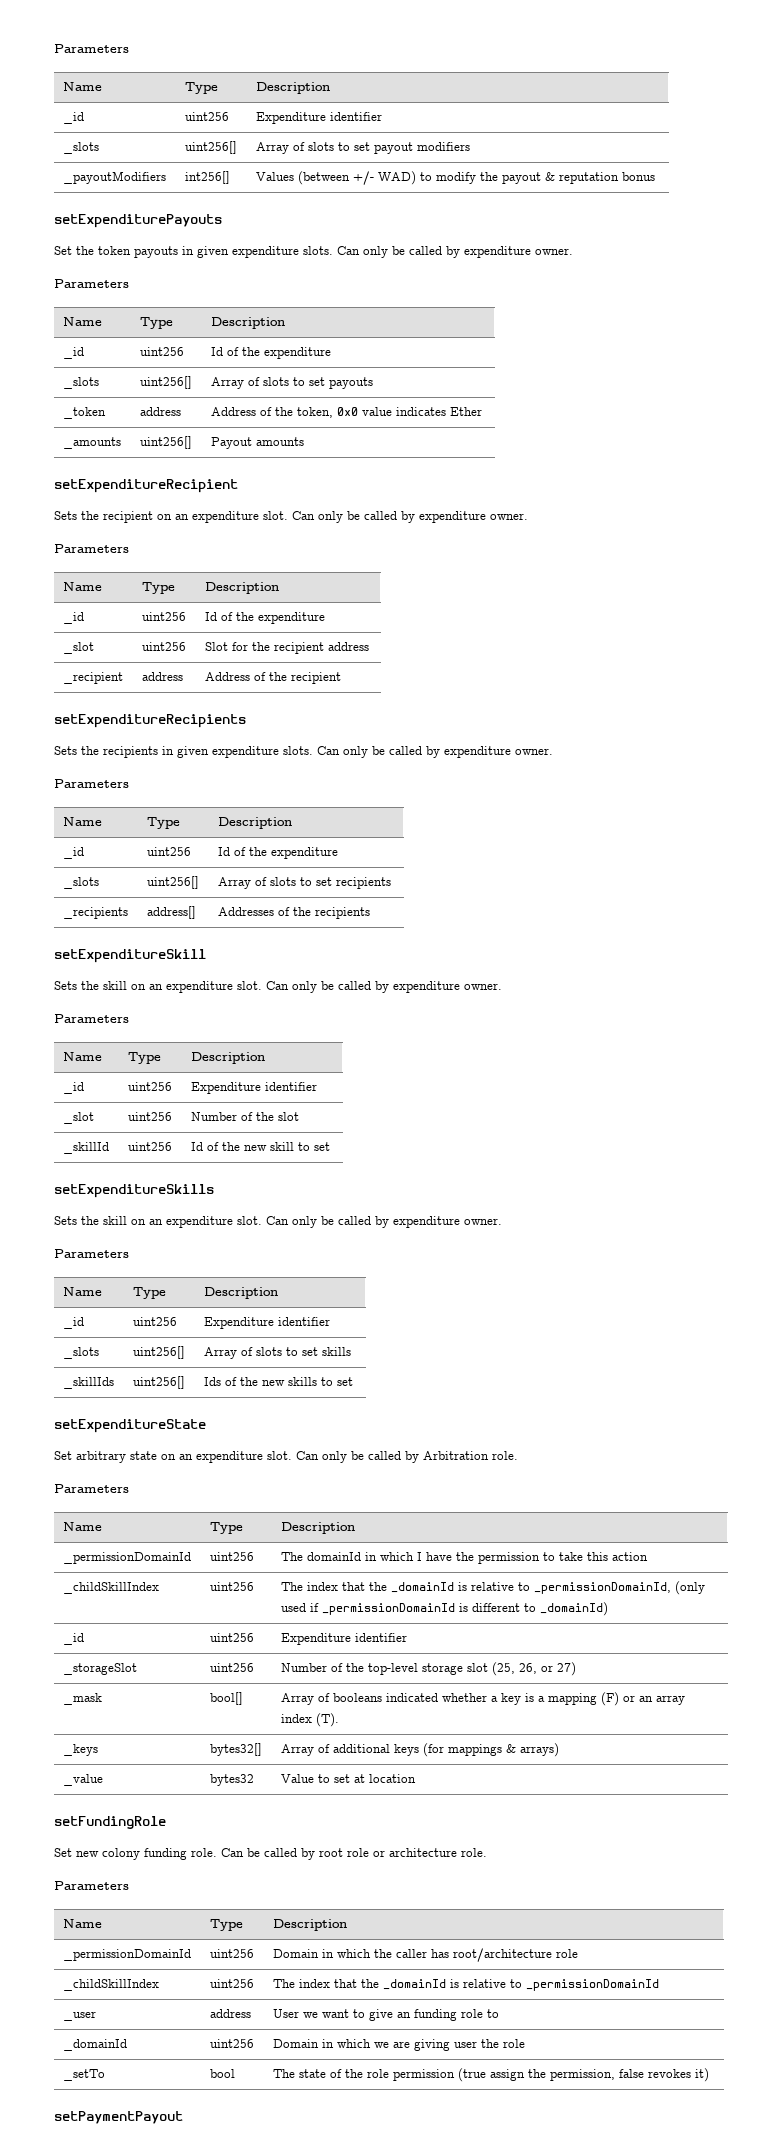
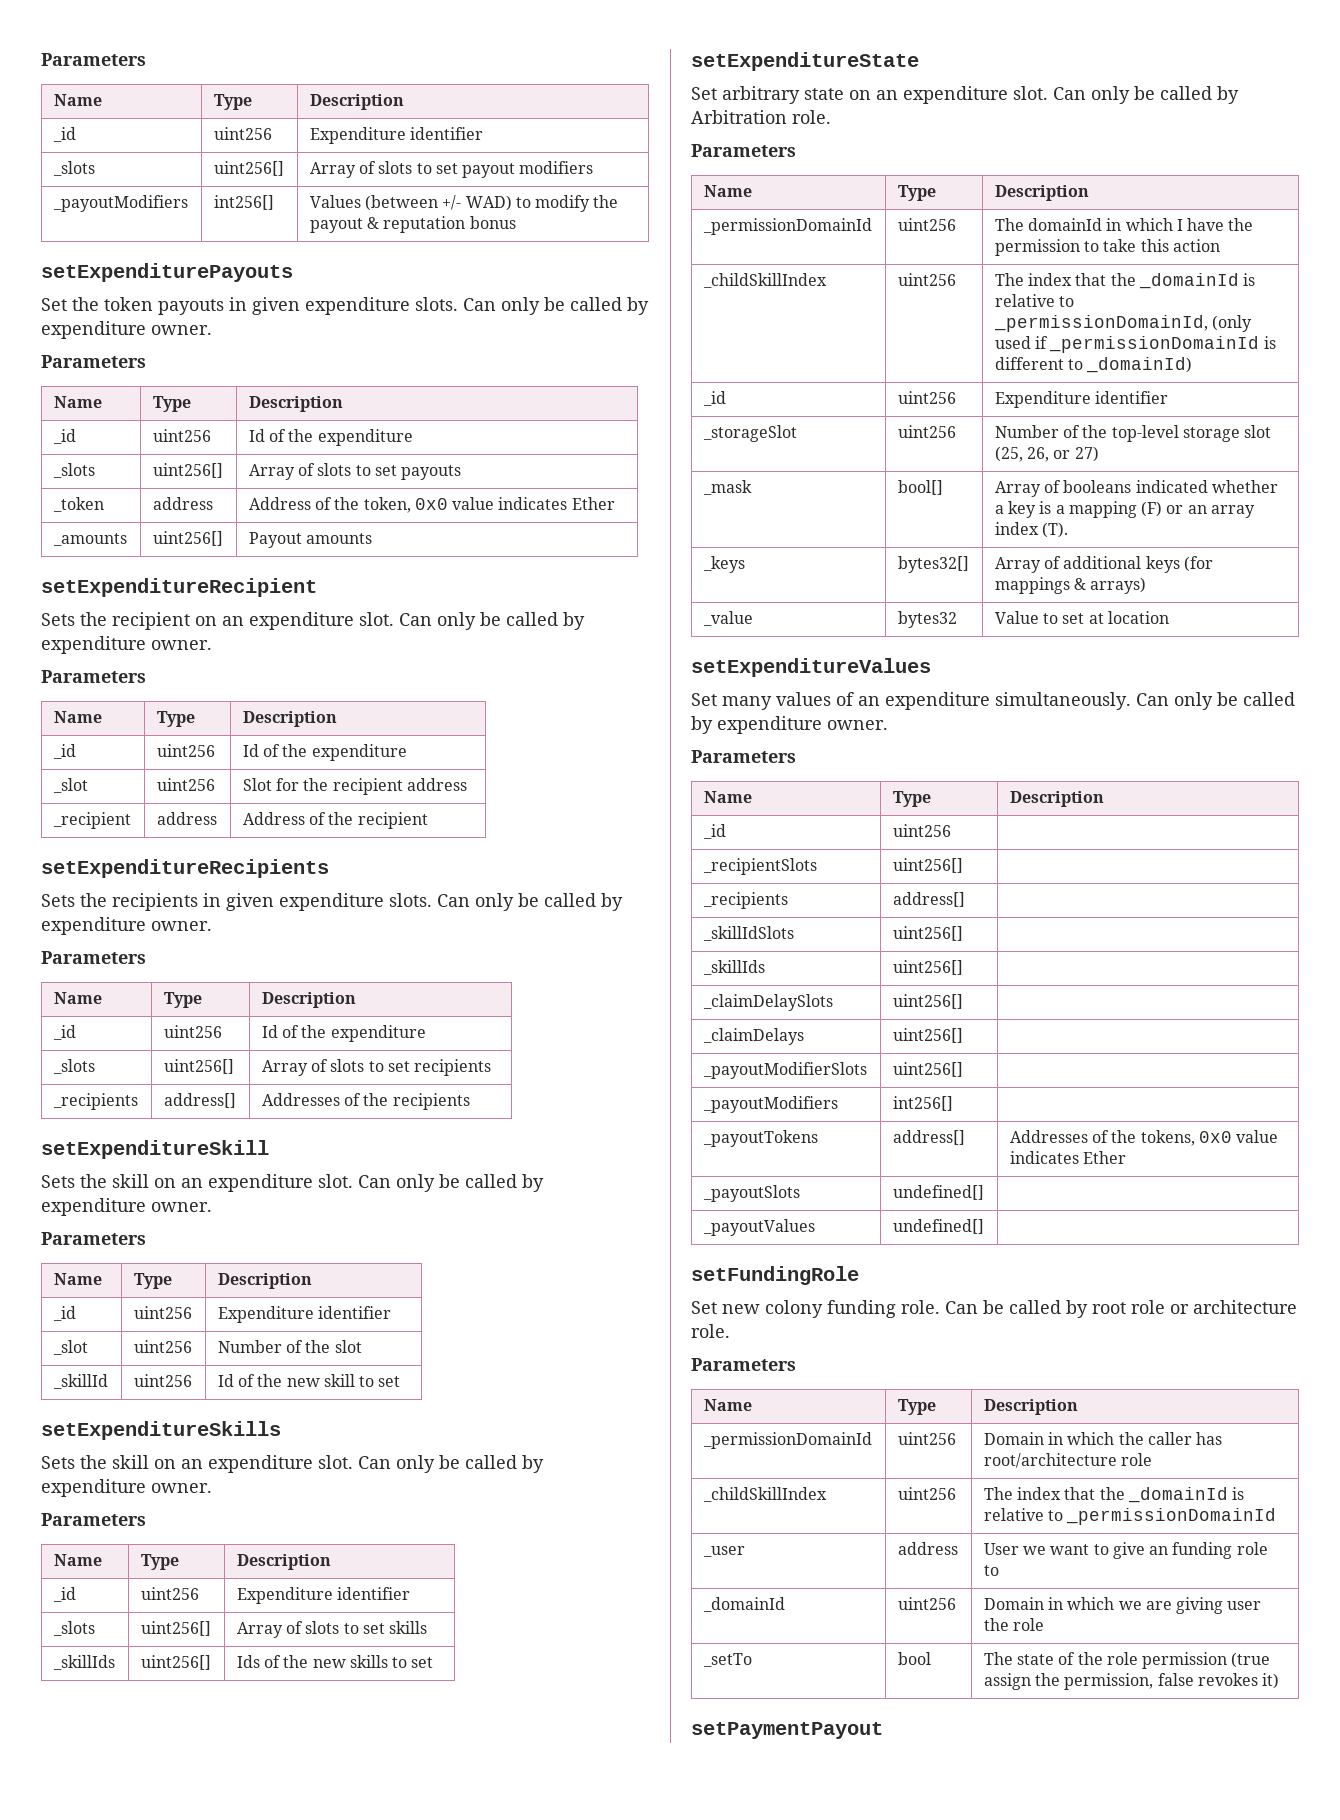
+ setExpenditureValues
+ Set many values of an expenditure simultaneously. Can only be called by expenditure owner.
+ Parameters
+ Name | Type | Description
+ _id | uint256 |
+ _recipientSlots | uint256[] |
+ _recipients | address[] |
+ _skillIdSlots | uint256[] |
+ _skillIds | uint256[] |
+ _claimDelaySlots | uint256[] |
+ _claimDelays | uint256[] |
+ _payoutModifierSlots | uint256[] |
+ _payoutModifiers | int256[] |
+ _payoutTokens | address[] | Addresses of the tokens, 0x0 value indicates Ether
+ _payoutSlots | undefined[] |
+ _payoutValues | undefined[] |

